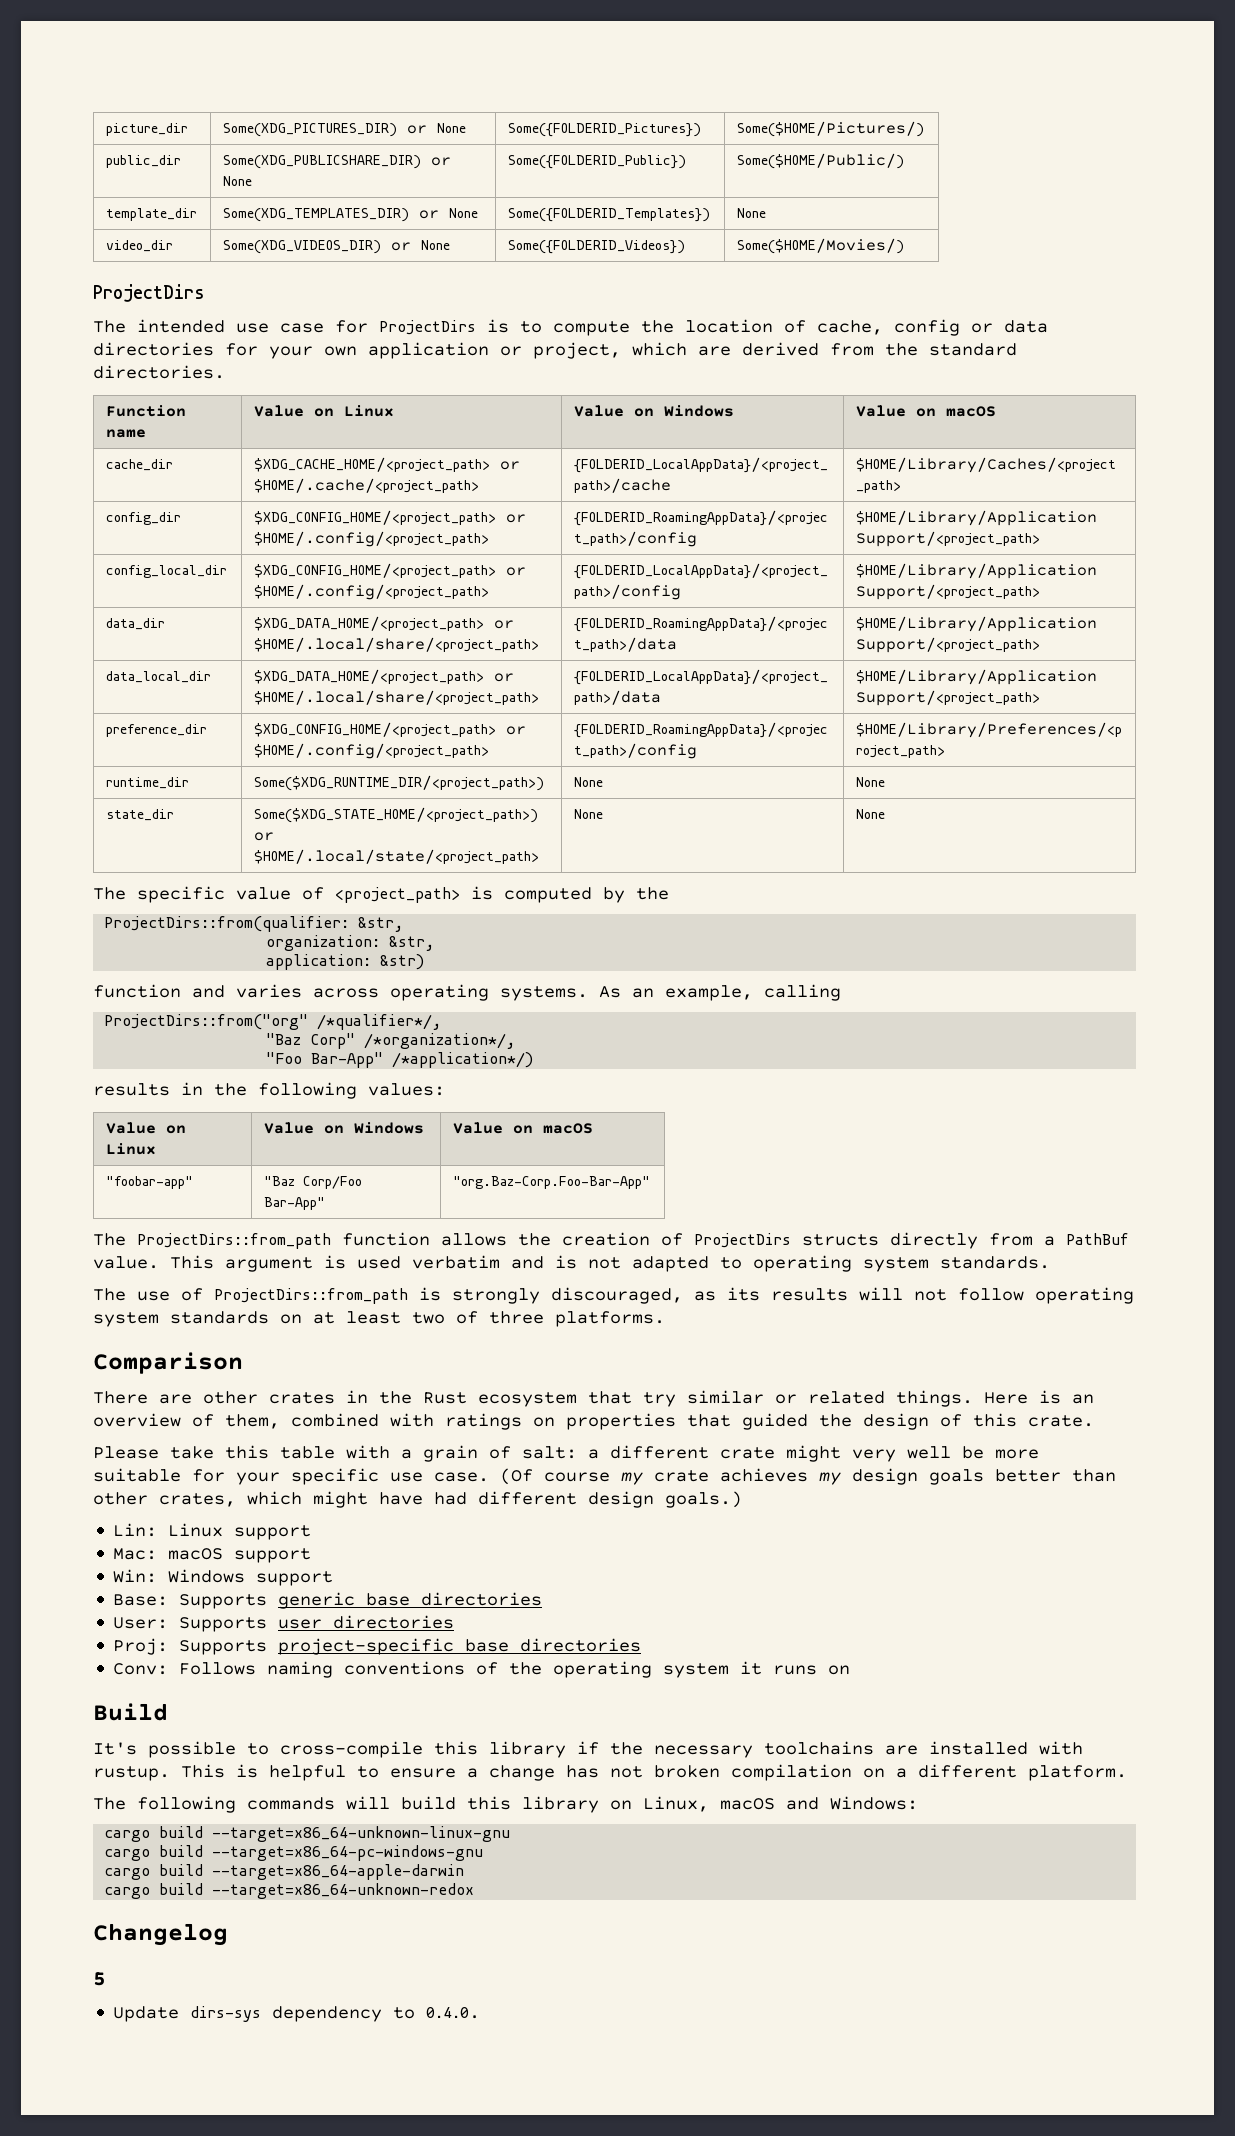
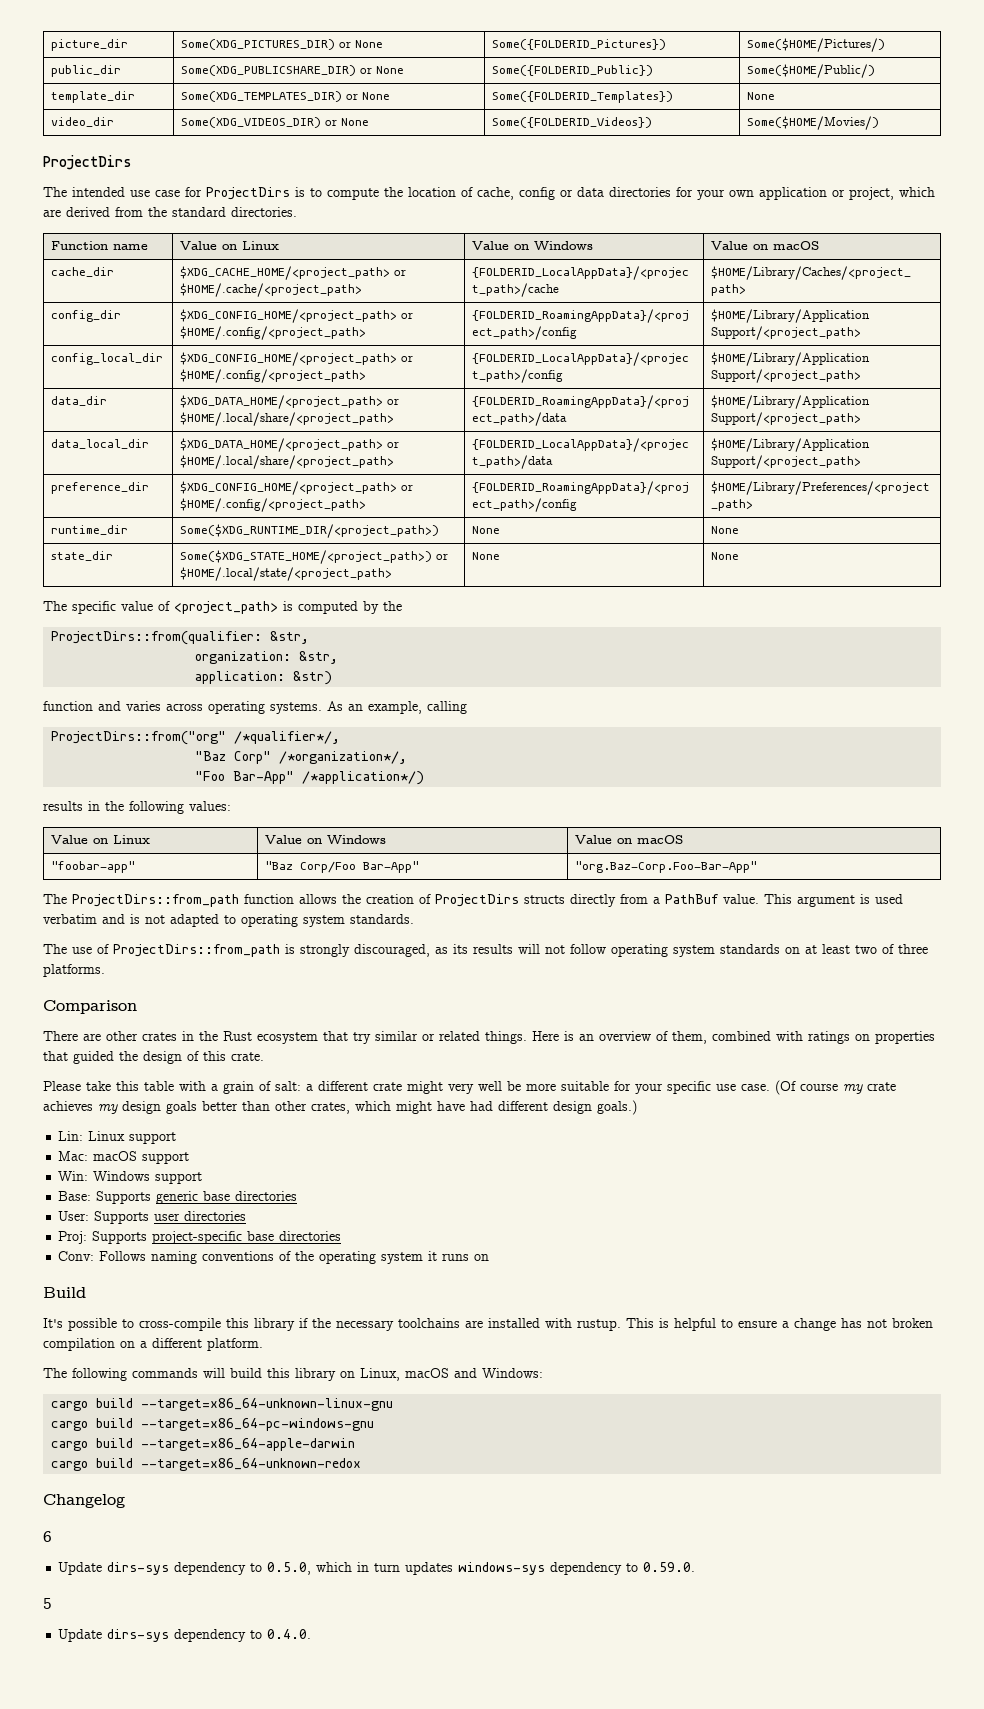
+ 6
+ Update dirs-sys dependency to 0.5.0, which in turn updates windows-sys dependency to 0.59.0.

